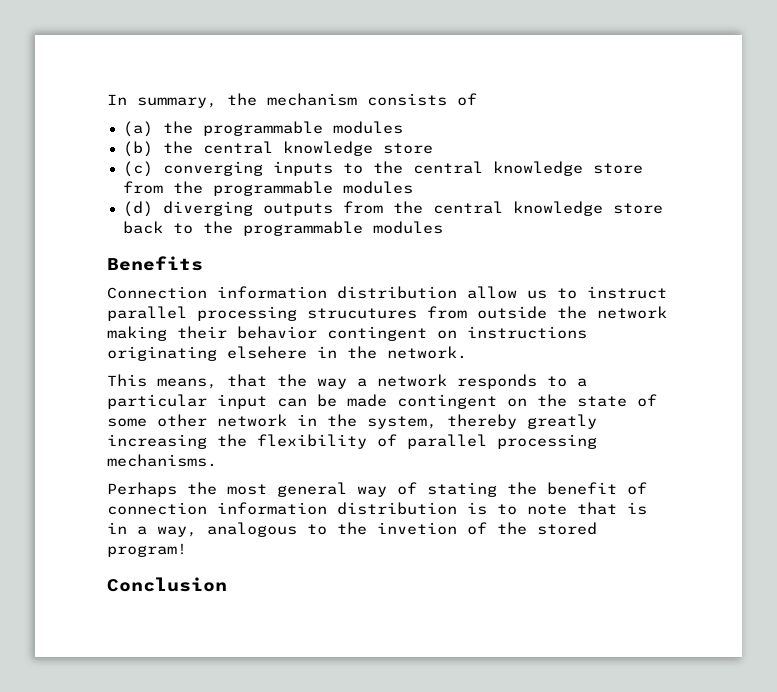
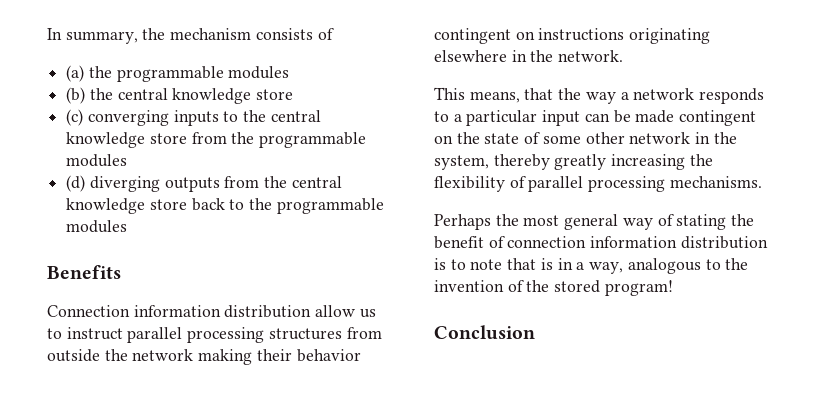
- Connection information distribution allow us to instruct parallel processing strucutures from outside the network making their behavior contingent on instructions originating elsehere in the network.
+ Connection information distribution allow us to instruct parallel processing structures from outside the network making their behavior contingent on instructions originating elsewhere in the network.
- Perhaps the most general way of stating the benefit of connection information distribution is to note that is in a way, analogous to the invetion of the stored program!
+ Perhaps the most general way of stating the benefit of connection information distribution is to note that is in a way, analogous to the invention of the stored program!

